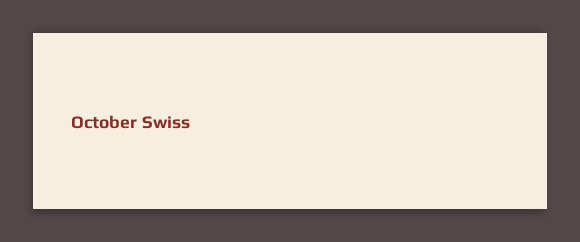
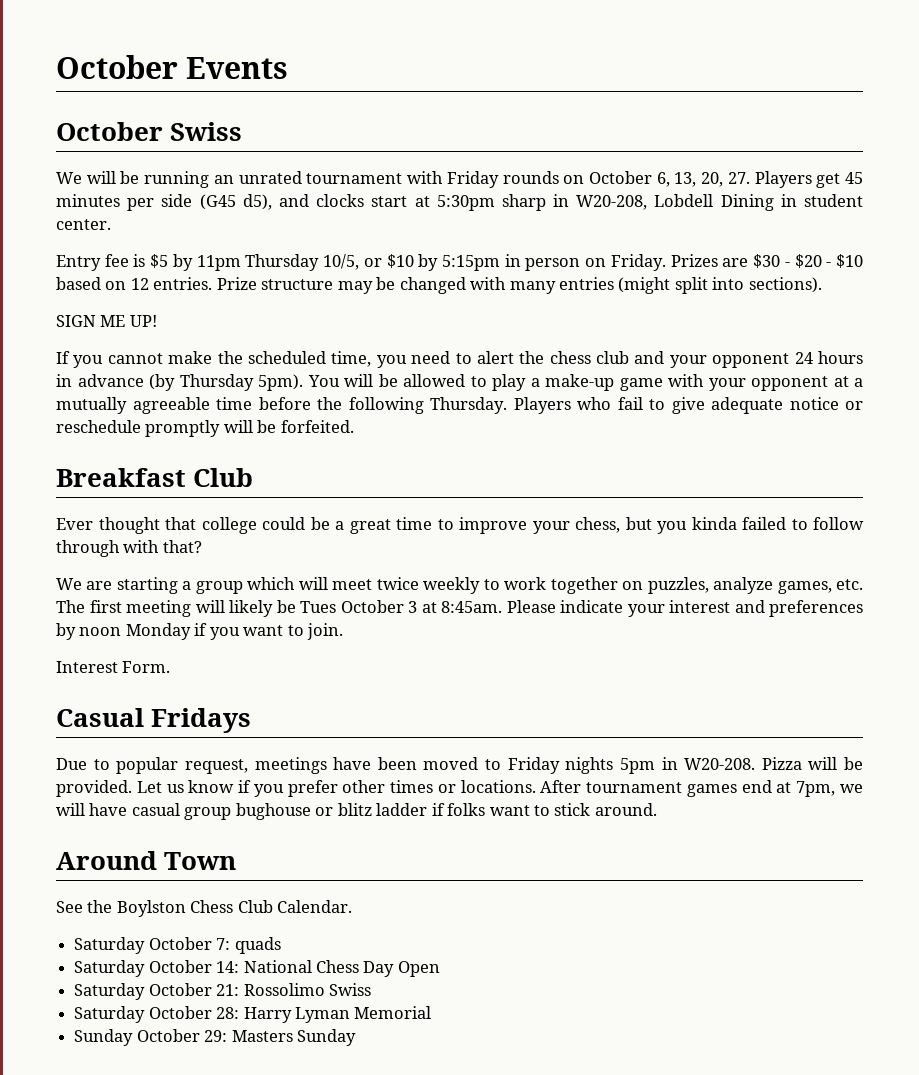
+ October Events
  October Swiss
+ We will be running an unrated tournament with Friday rounds on October 6, 13, 20, 27. Players get 45 minutes per side (G45 d5), and clocks start at 5:30pm sharp in W20-208, Lobdell Dining in student center.
+ Entry fee is $5 by 11pm Thursday 10/5, or $10 by 5:15pm in person on Friday. Prizes are $30 - $20 - $10 based on 12 entries. Prize structure may be changed with many entries (might split into sections).
+ SIGN ME UP!
+ If you cannot make the scheduled time, you need to alert the chess club and your opponent 24 hours in advance (by Thursday 5pm). You will be allowed to play a make-up game with your opponent at a mutually agreeable time before the following Thursday. Players who fail to give adequate notice or reschedule promptly will be forfeited.
+ Breakfast Club
+ Ever thought that college could be a great time to improve your chess, but you kinda failed to follow through with that?
+ We are starting a group which will meet twice weekly to work together on puzzles, analyze games, etc. The first meeting will likely be Tues October 3 at 8:45am. Please indicate your interest and preferences by noon Monday if you want to join.
+ Interest Form.
+ Casual Fridays
+ Due to popular request, meetings have been moved to Friday nights 5pm in W20-208. Pizza will be provided. Let us know if you prefer other times or locations. After tournament games end at 7pm, we will have casual group bughouse or blitz ladder if folks want to stick around.
+ Around Town
+ See the Boylston Chess Club Calendar.
+ Saturday October 7: quads
+ Saturday October 14: National Chess Day Open
+ Saturday October 21: Rossolimo Swiss
+ Saturday October 28: Harry Lyman Memorial
+ Sunday October 29: Masters Sunday

